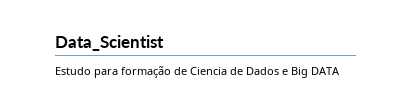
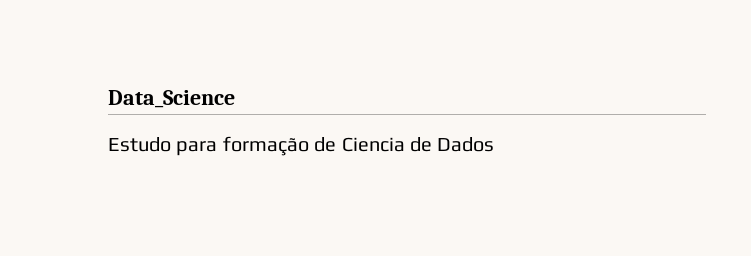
- Data_Scientist
+ Data_Science
- Estudo para formação de Ciencia de Dados e Big DATA
+ Estudo para formação de Ciencia de Dados

